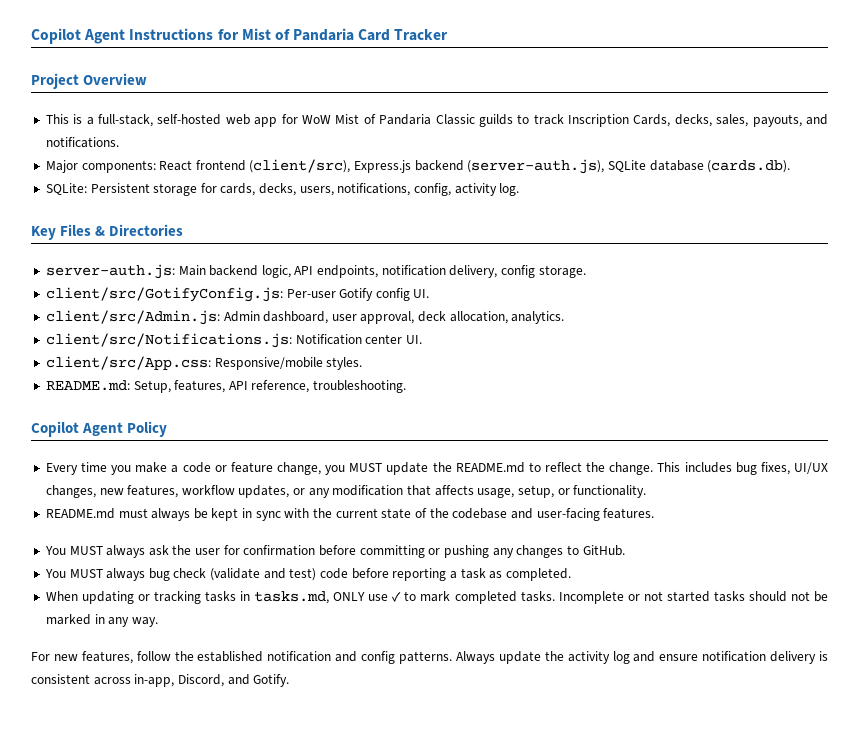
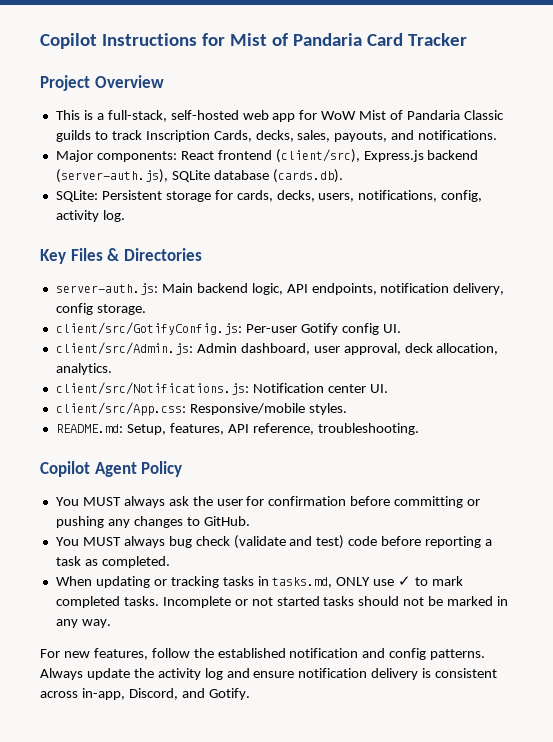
- Copilot Agent Instructions for Mist of Pandaria Card Tracker
+ Copilot Instructions for Mist of Pandaria Card Tracker
- Every time you make a code or feature change, you MUST update the README.md to reflect the change. This includes bug fixes, UI/UX changes, new features, workflow updates, or any modification that affects usage, setup, or functionality.
- README.md must always be kept in sync with the current state of the codebase and user-facing features.

